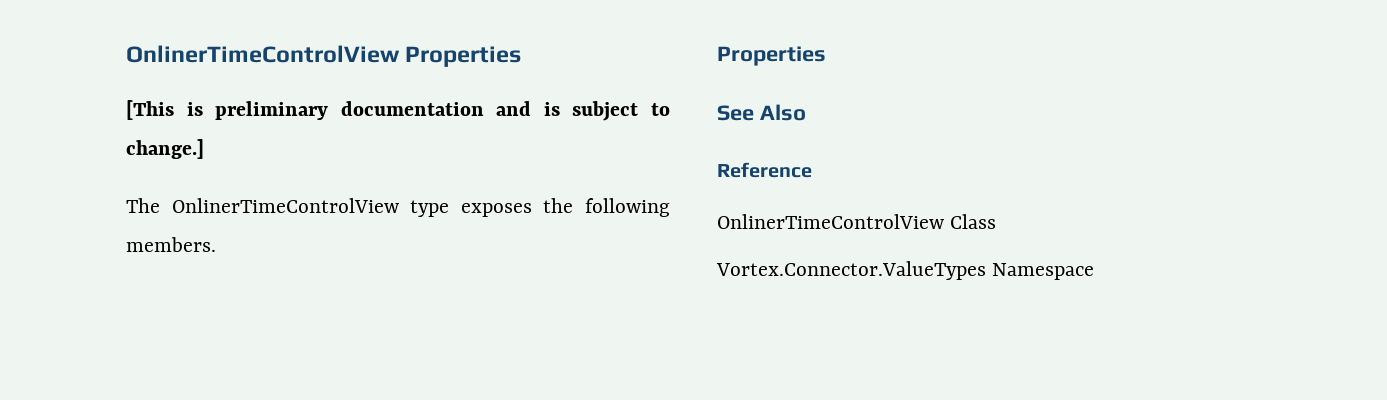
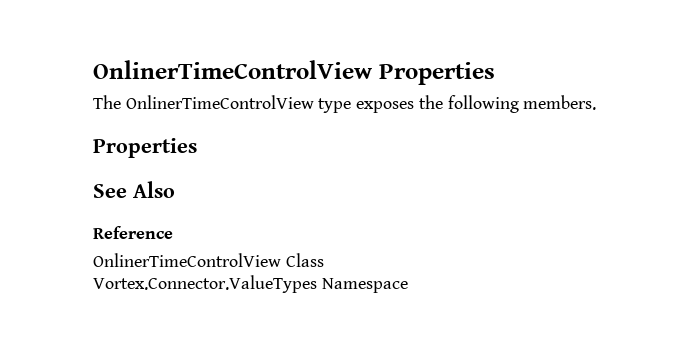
- [This is preliminary documentation and is subject to change.]

